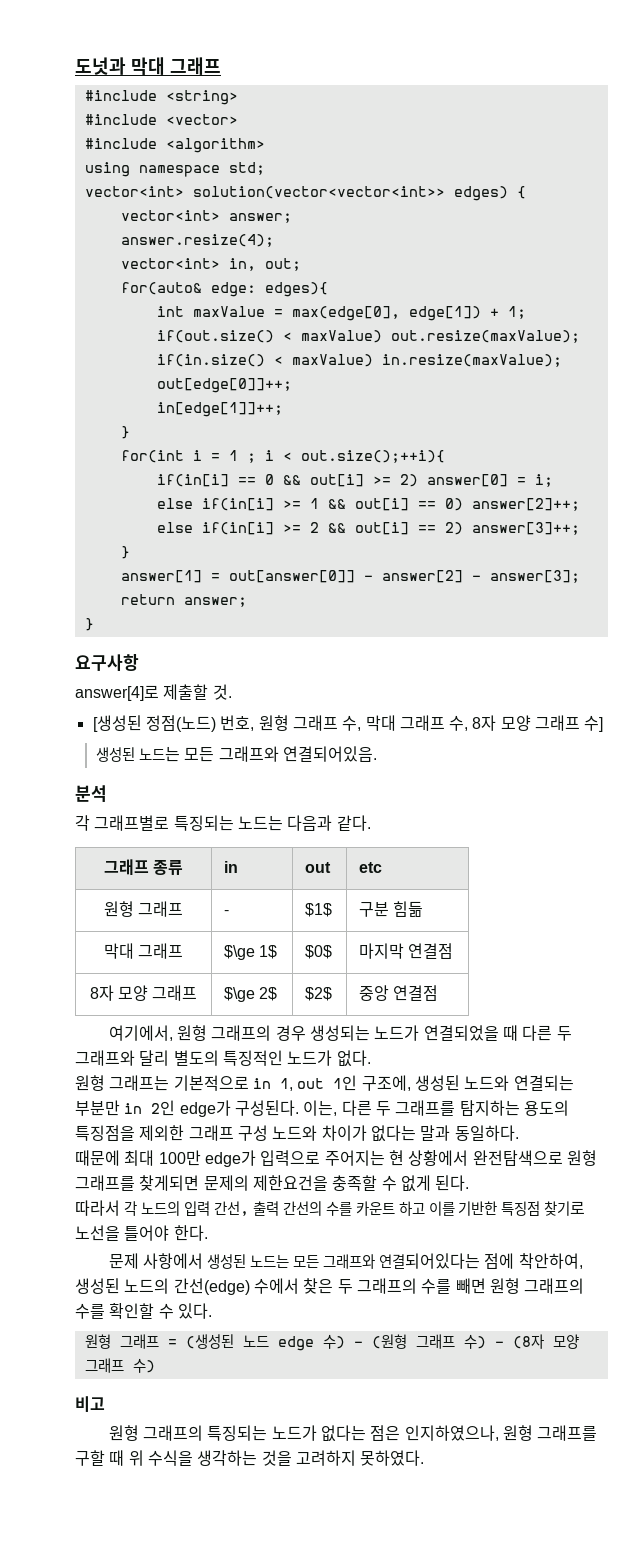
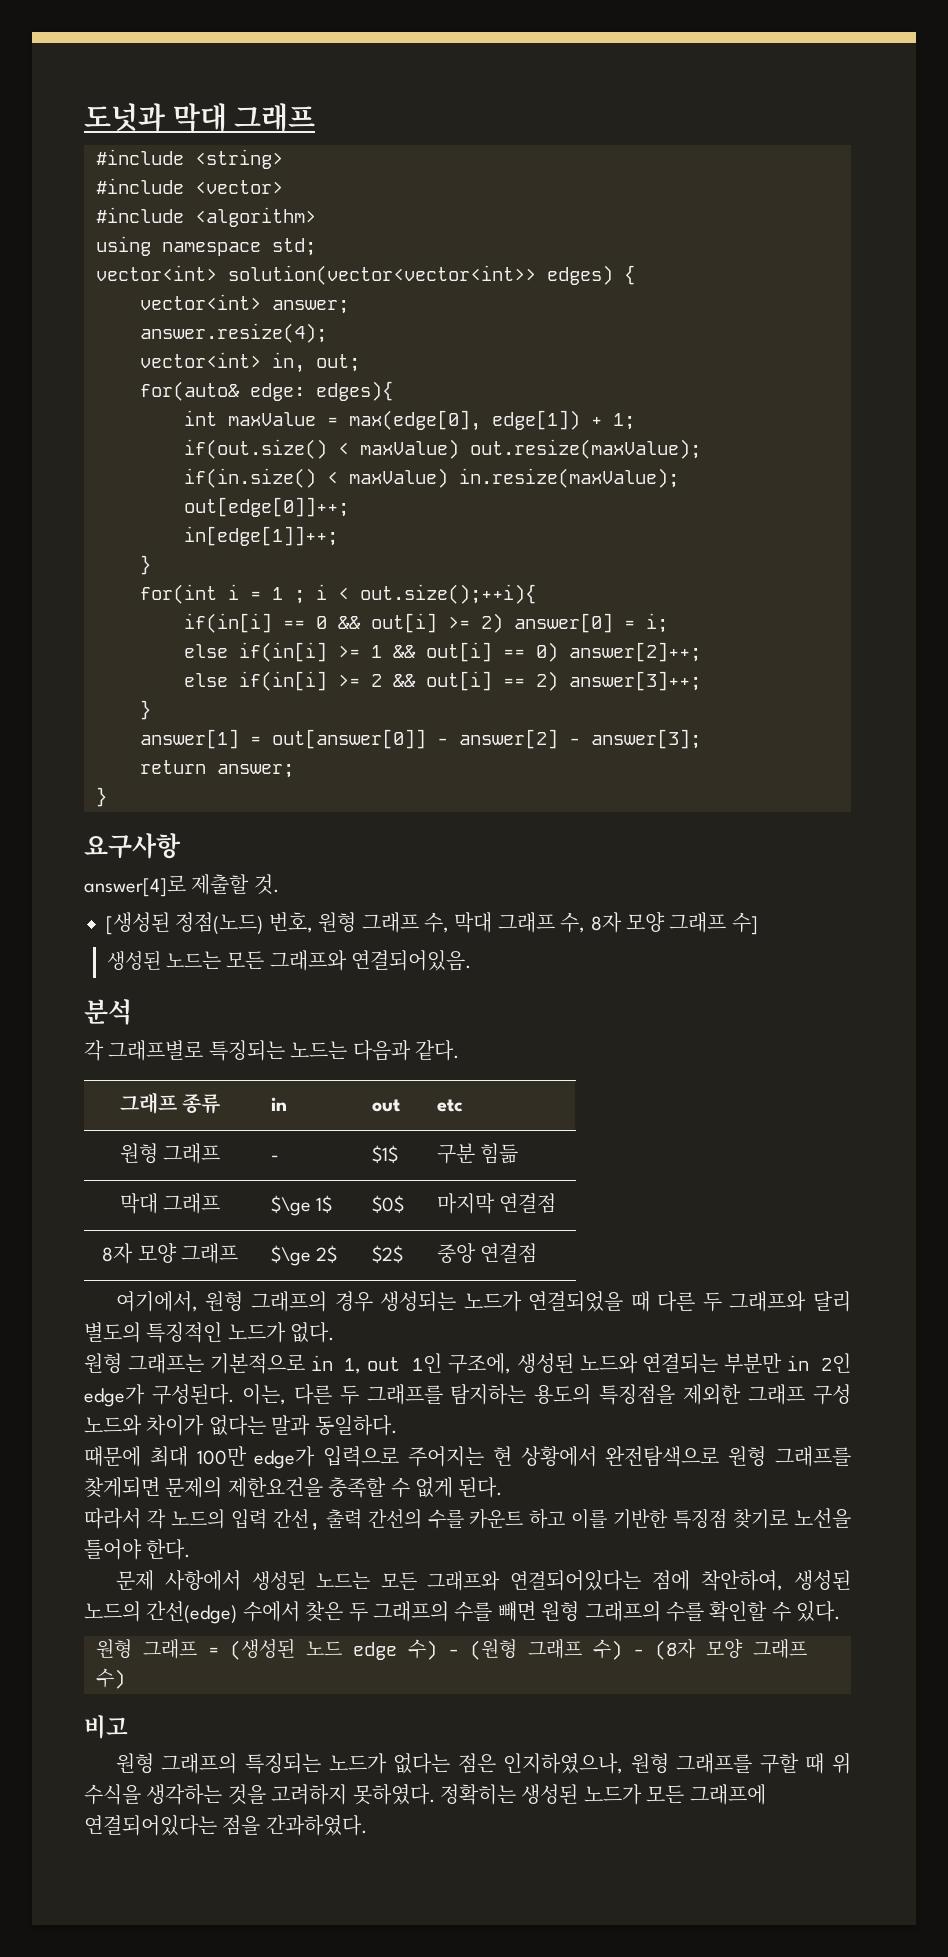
+ 정확히는 생성된 노드가 모든 그래프에 연결되어있다는 점을 간과하였다.

